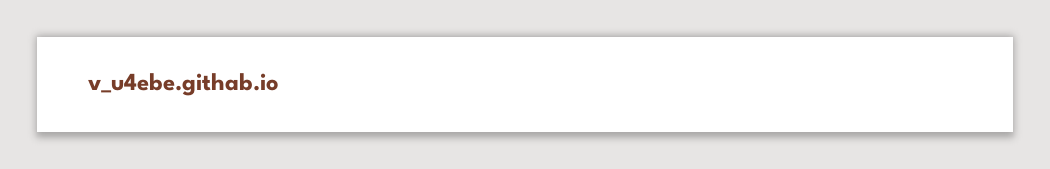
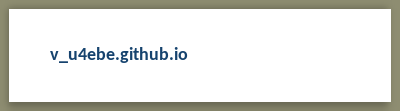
- v_u4ebe.githab.io
+ v_u4ebe.github.io

